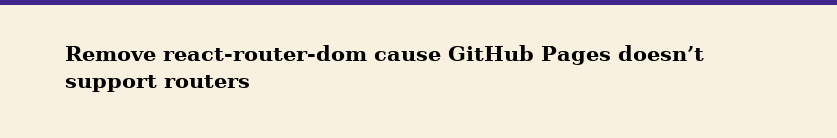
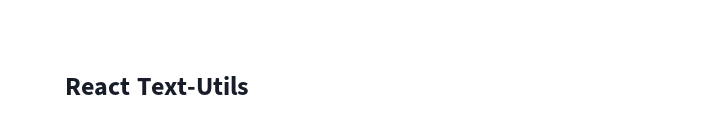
- Remove react-router-dom cause GitHub Pages doesn’t support routers
+ React Text-Utils

